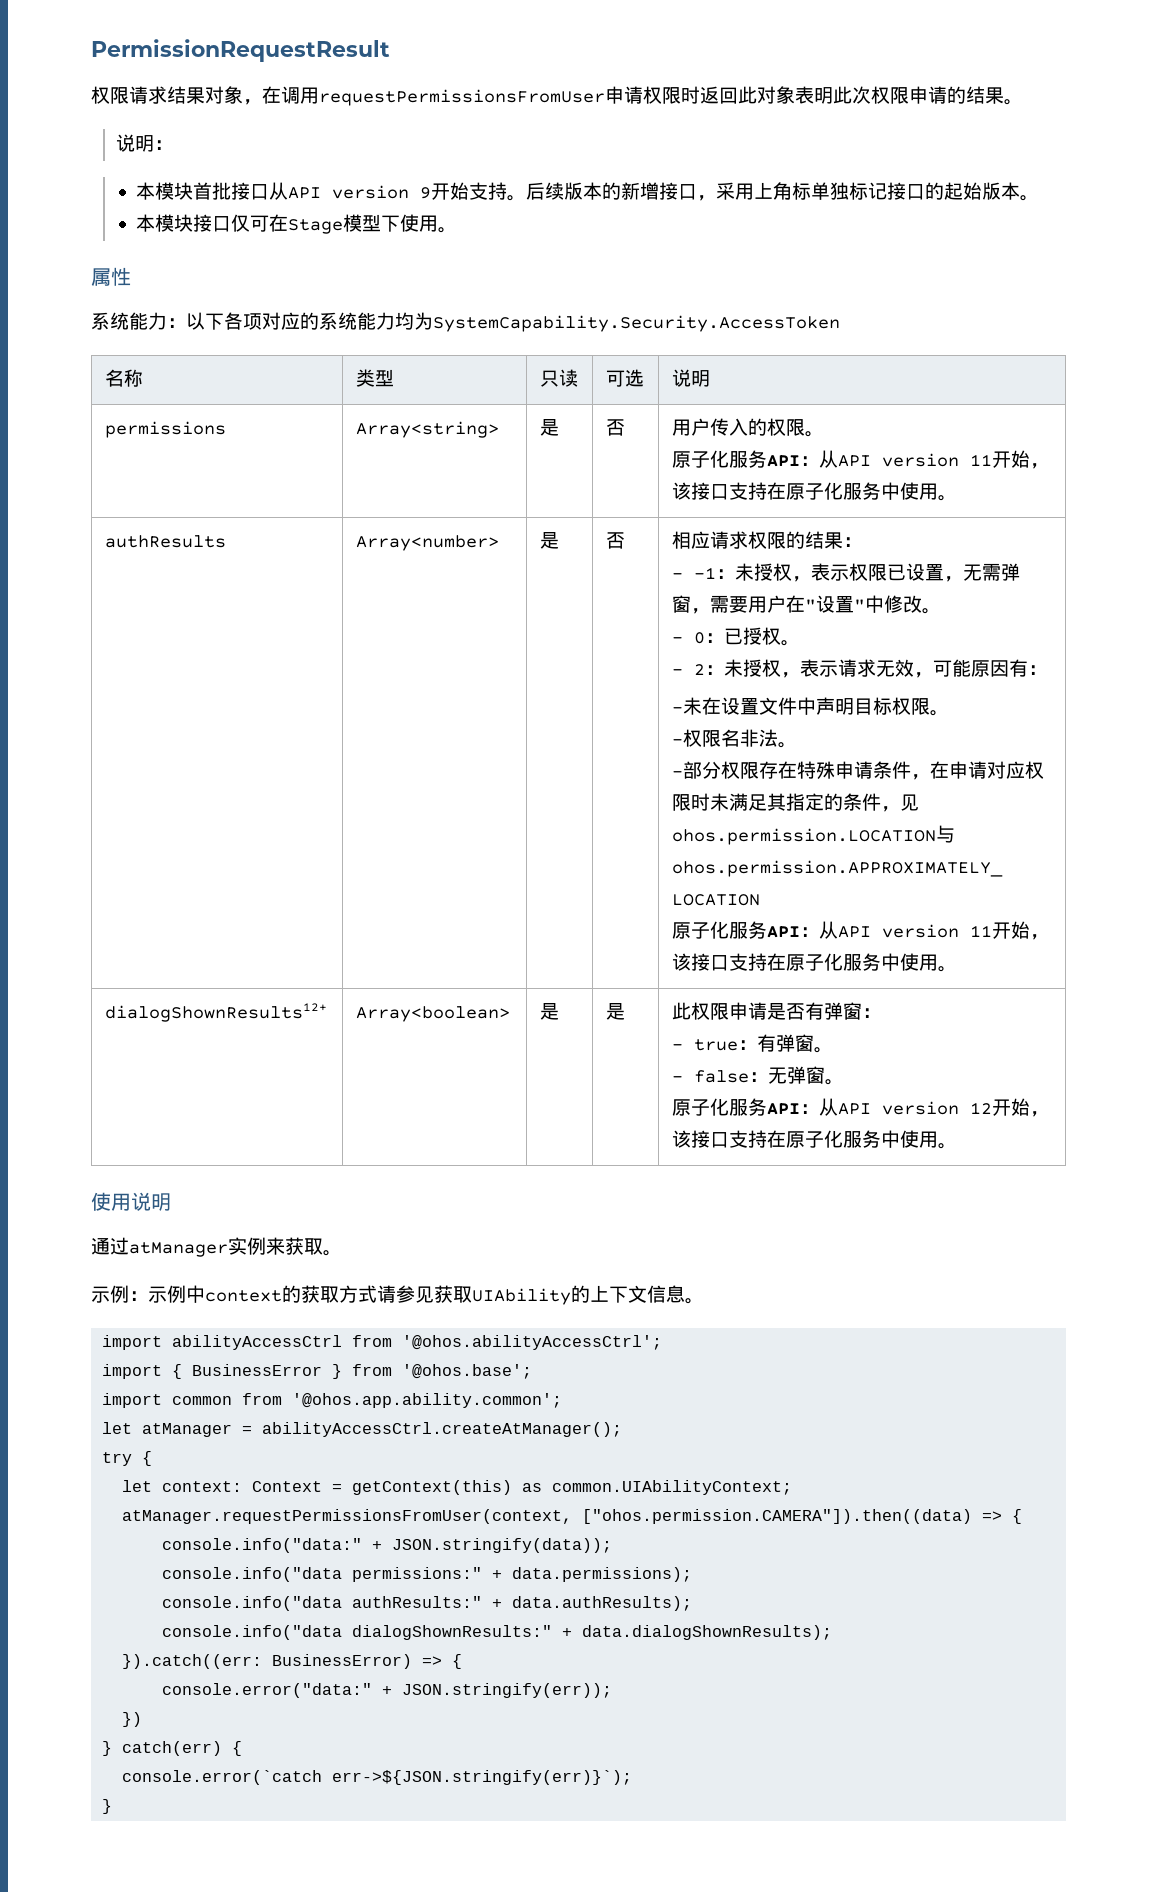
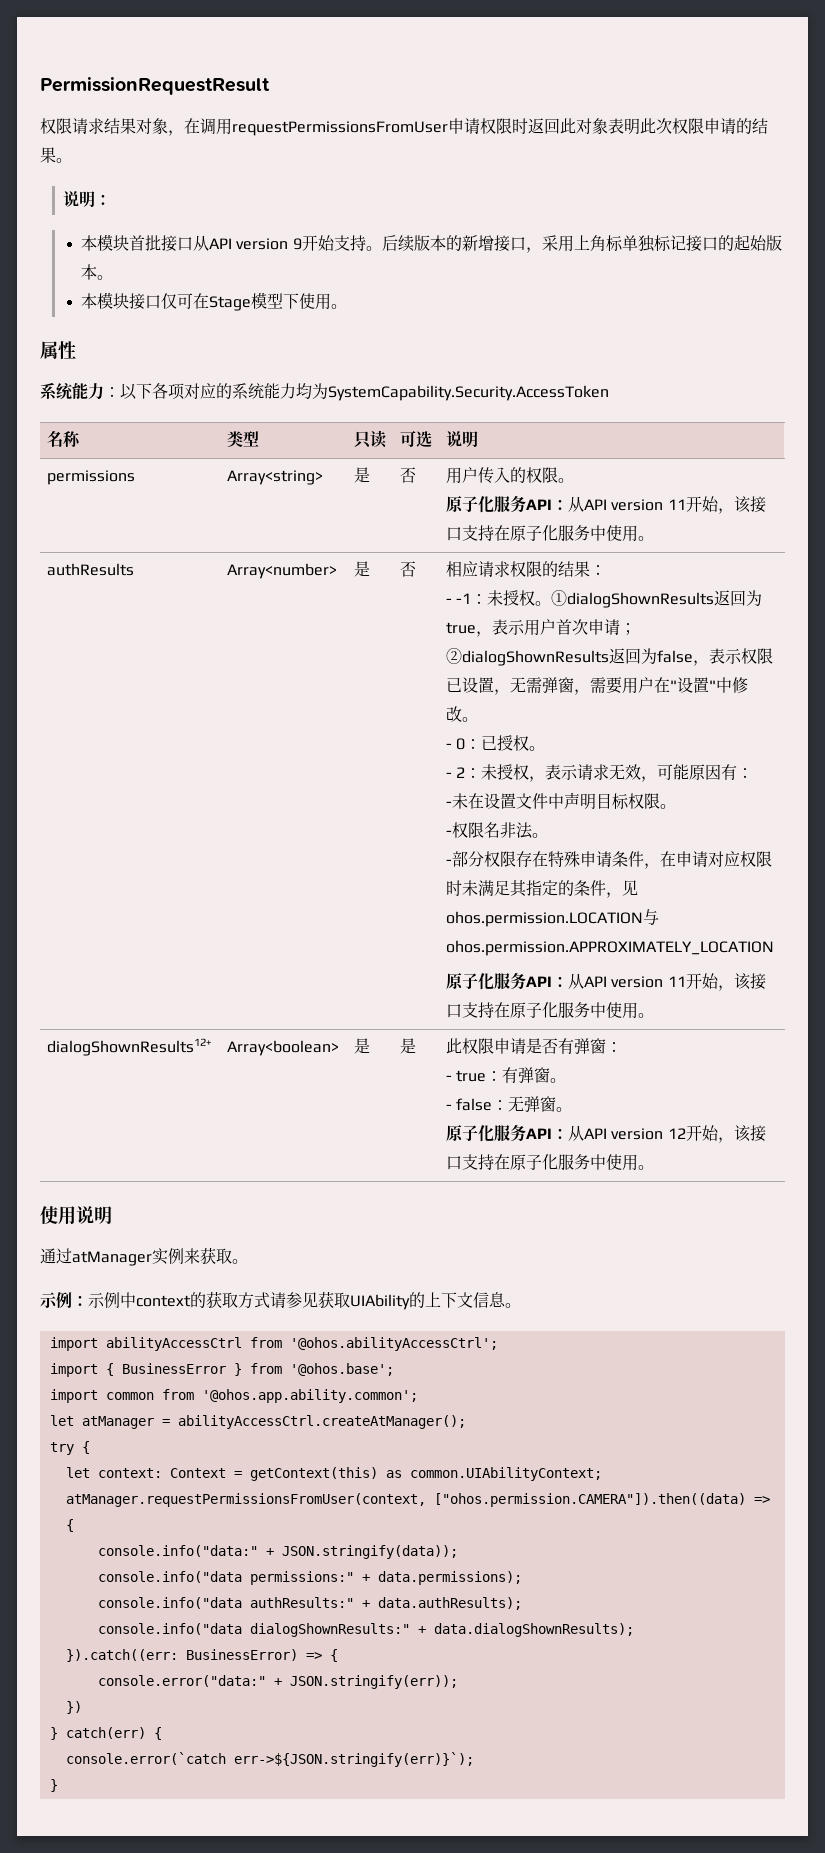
- - -1：未授权，表示权限已设置，无需弹窗，需要用户在"设置"中修改。
+ - -1：未授权。①dialogShownResults返回为true，表示用户首次申请；②dialogShownResults返回为false，表示权限已设置，无需弹窗，需要用户在"设置"中修改。

